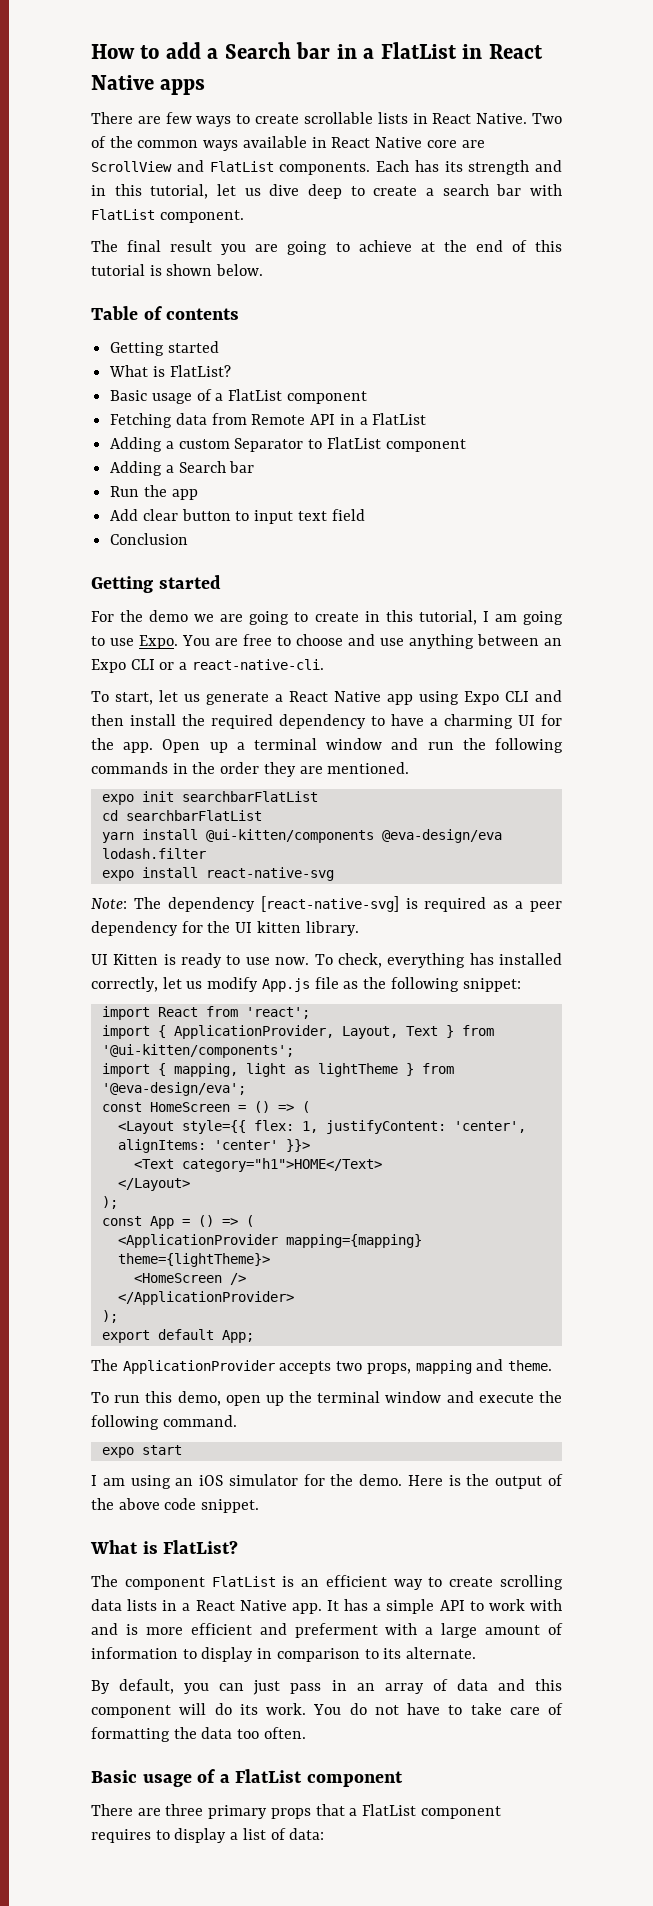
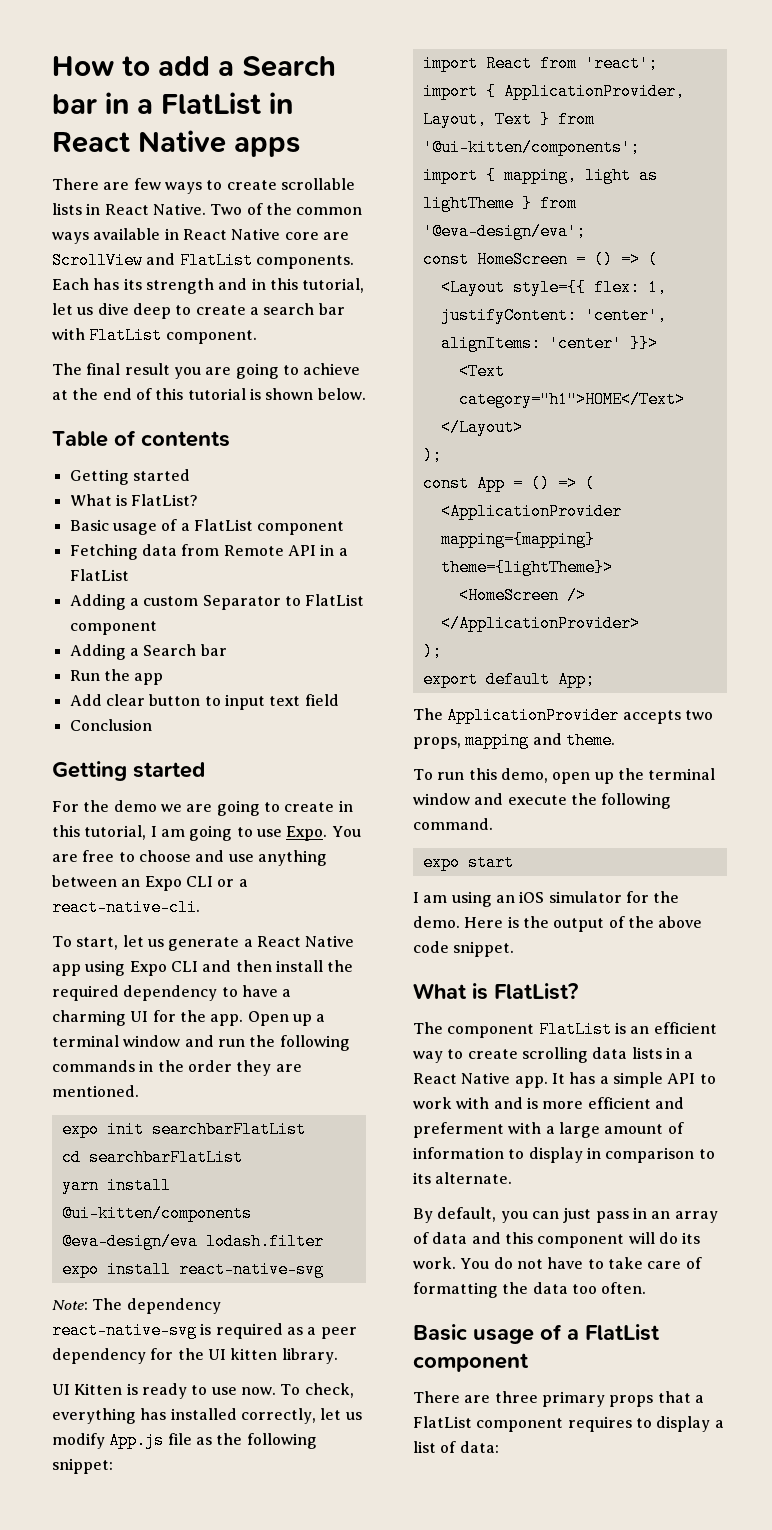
- Note: The dependency [react-native-svg] is required as a peer dependency for the UI kitten library.
+ Note: The dependency react-native-svg is required as a peer dependency for the UI kitten library.

